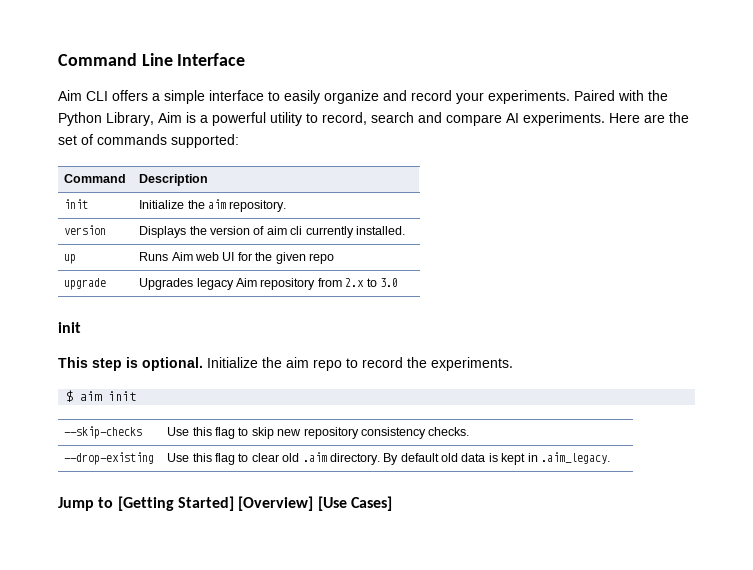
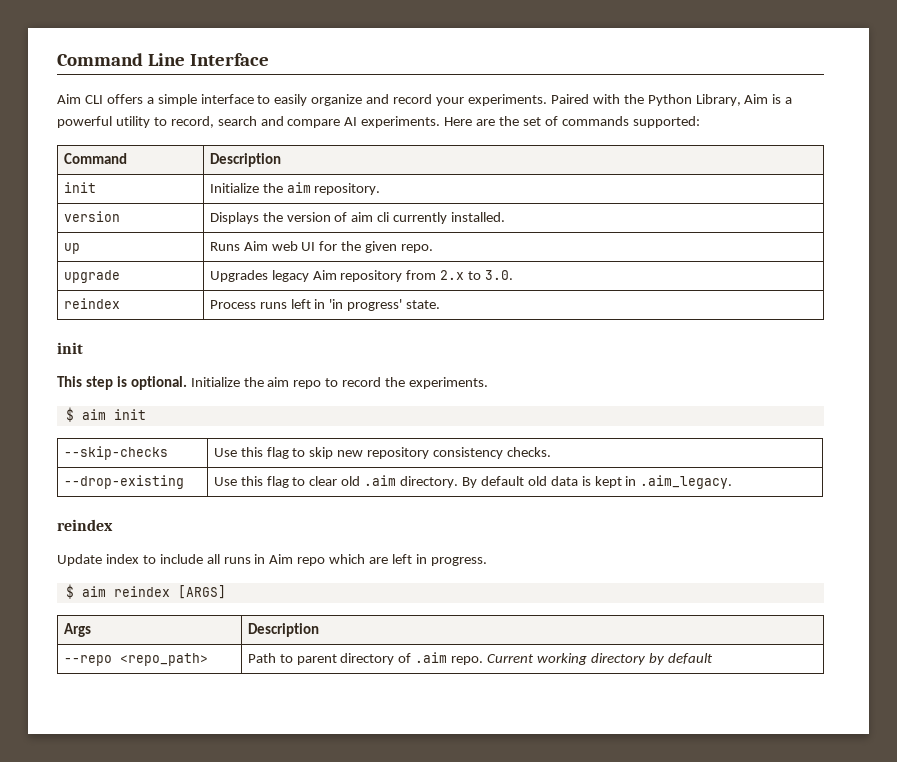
- up | Runs Aim web UI for the given repo
+ up | Runs Aim web UI for the given repo.
- upgrade | Upgrades legacy Aim repository from 2.x to 3.0
+ upgrade | Upgrades legacy Aim repository from 2.x to 3.0.
+ reindex | Process runs left in 'in progress' state.
  --drop-existing | Use this flag to clear old .aim directory. By default old data is kept in .aim_legacy.
- Jump to [Getting Started] [Overview] [Use Cases]
+ reindex
+ Update index to include all runs in Aim repo which are left in progress.
+ $ aim reindex [ARGS]
+ Args | Description
+ --repo <repo_path> | Path to parent directory of .aim repo. Current working directory by default

